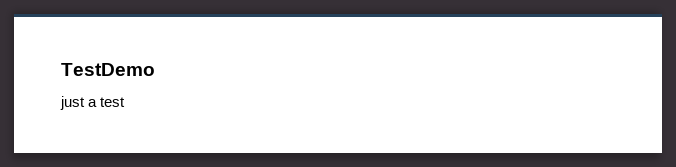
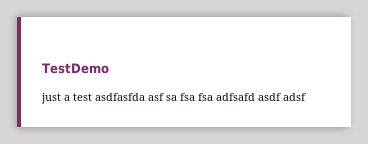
- just a test
+ just a test asdfasfda asf sa fsa fsa adfsafd asdf adsf

